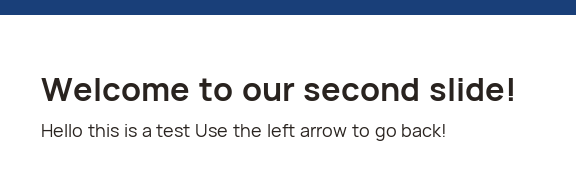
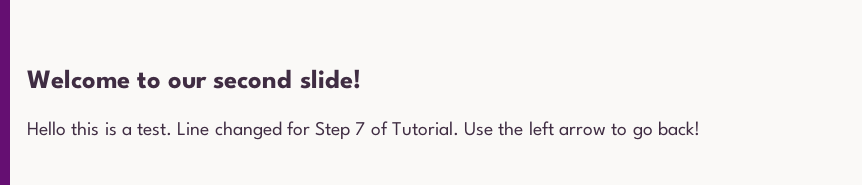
- Hello this is a test Use the left arrow to go back!
+ Hello this is a test. Line changed for Step 7 of Tutorial. Use the left arrow to go back!

